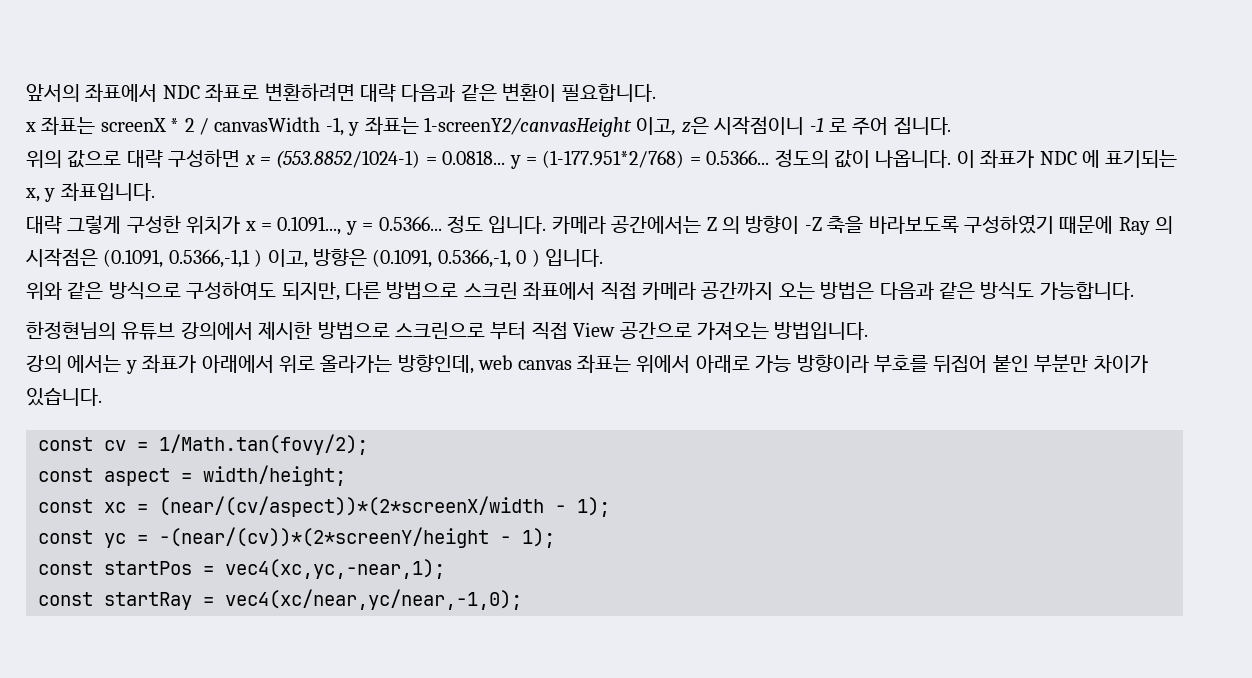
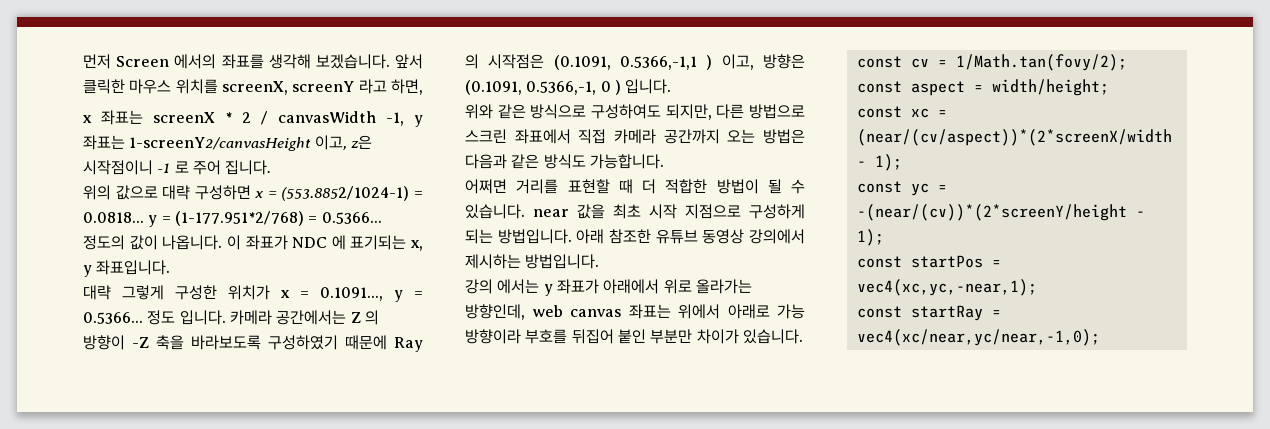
- 앞서의 좌표에서 NDC 좌표로 변환하려면 대략 다음과 같은 변환이 필요합니다.
+ 먼저 Screen 에서의 좌표를 생각해 보겠습니다. 앞서 클릭한 마우스 위치를 screenX, screenY 라고 하면,
- 한정현님의 유튜브 강의에서 제시한 방법으로 스크린으로 부터 직접 View 공간으로 가져오는 방법입니다.
+ 어쩌면 거리를 표현할 때 더 적합한 방법이 될 수 있습니다. near 값을 최초 시작 지점으로 구성하게 되는 방법입니다. 아래 참조한 유튜브 동영상 강의에서 제시하는 방법입니다.

